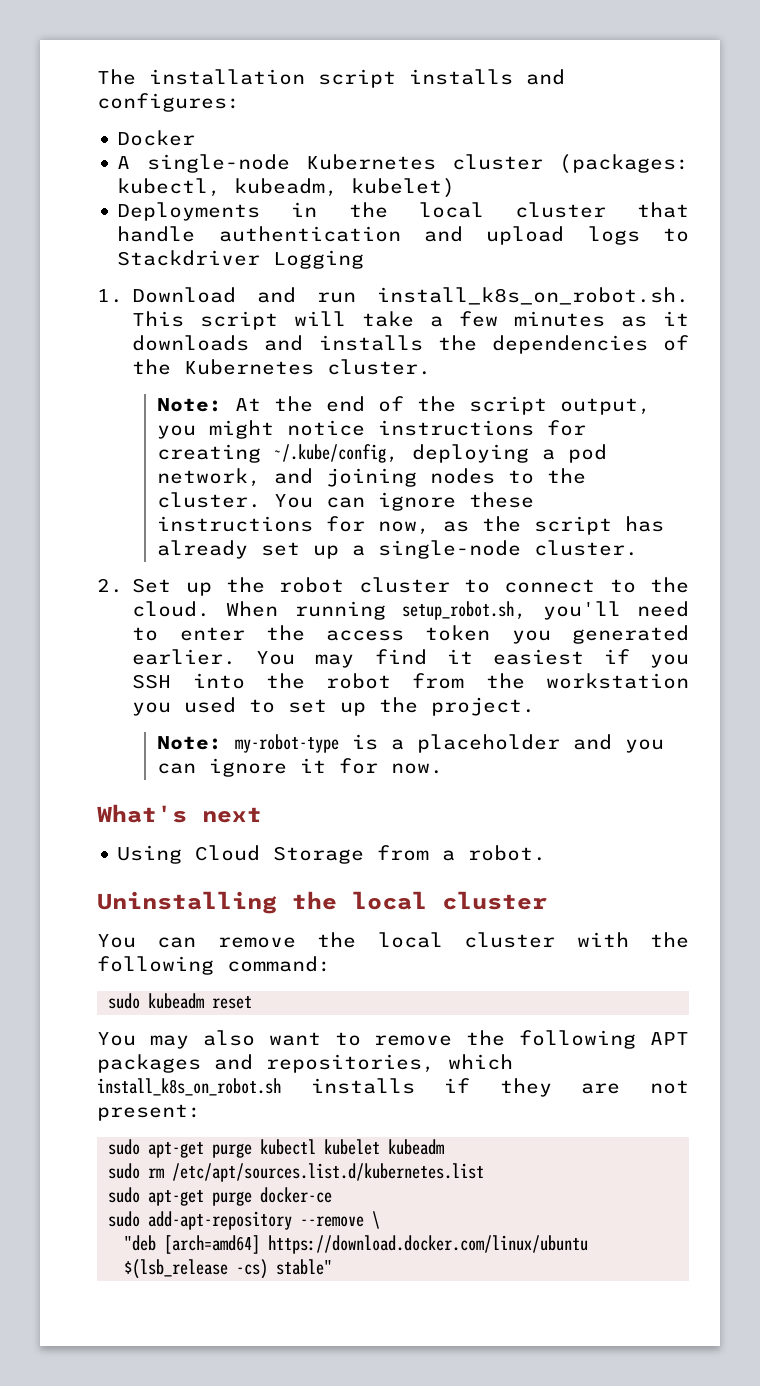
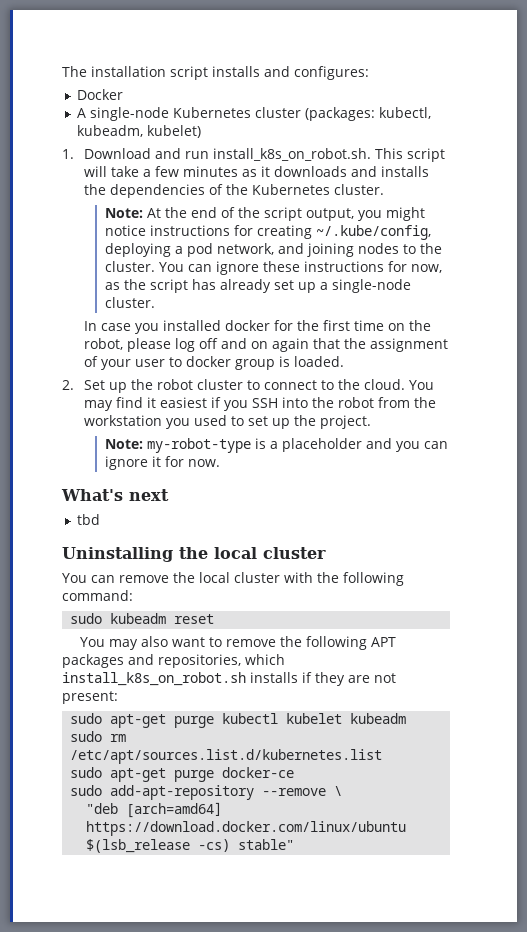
- Deployments in the local cluster that handle authentication and upload logs to Stackdriver Logging
+ In case you installed docker for the first time on the robot, please log off and on again that the assignment of your user to docker group is loaded.
- When running setup_robot.sh, you'll need to enter the access token you generated earlier.
- Using Cloud Storage from a robot.
+ tbd

